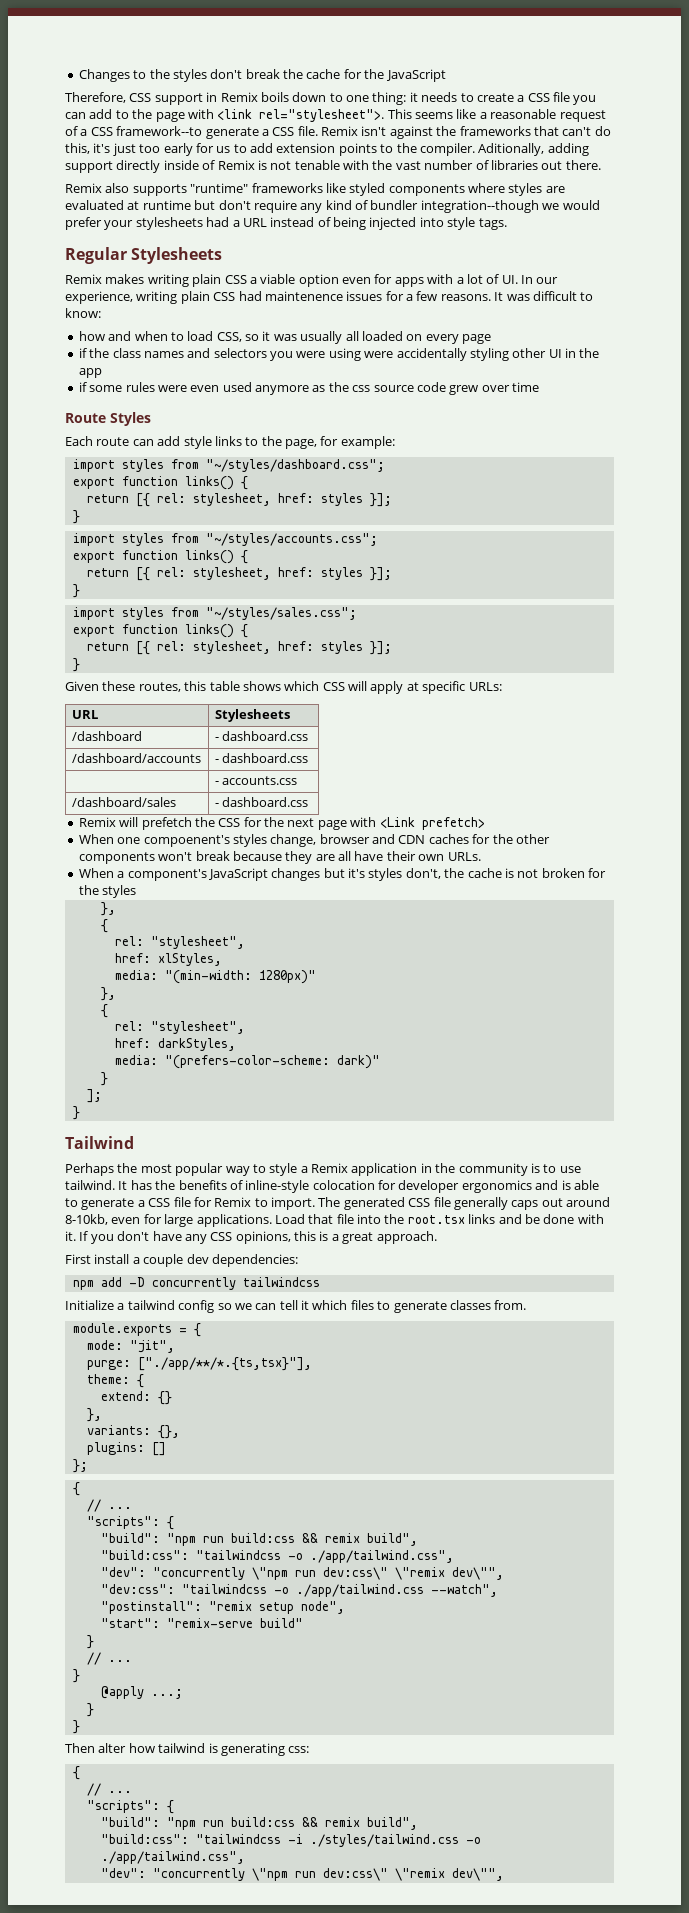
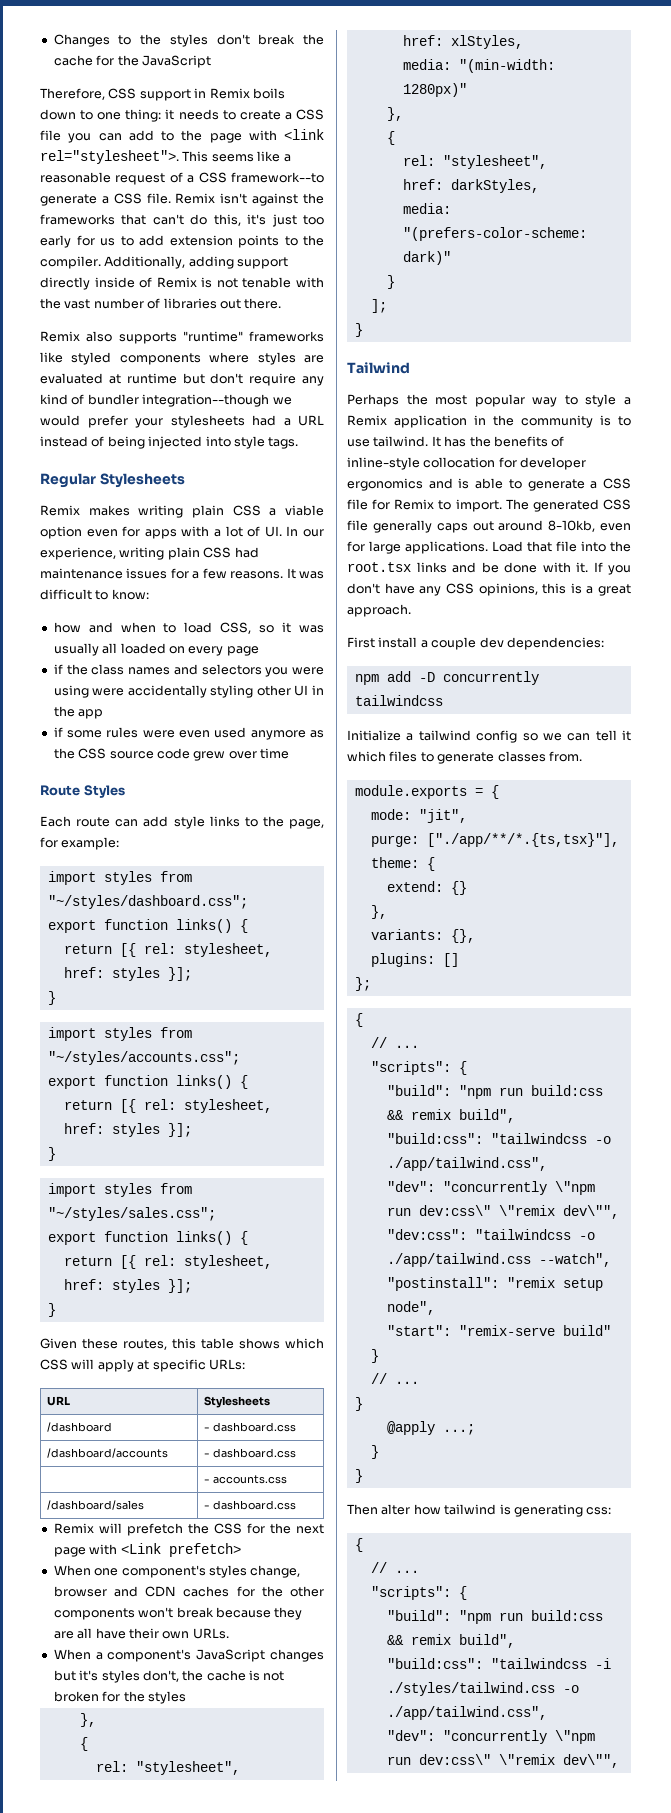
- Aditionally, adding support directly inside of Remix is not tenable with the vast number of libraries out there.
+ Additionally, adding support directly inside of Remix is not tenable with the vast number of libraries out there.
- Remix makes writing plain CSS a viable option even for apps with a lot of UI. In our experience, writing plain CSS had maintenence issues for a few reasons.
+ Remix makes writing plain CSS a viable option even for apps with a lot of UI. In our experience, writing plain CSS had maintenance issues for a few reasons.
- if some rules were even used anymore as the css source code grew over time
+ if some rules were even used anymore as the CSS source code grew over time
- When one compoenent's styles change, browser and CDN caches for the other components won't break because they are all have their own URLs.
+ When one component's styles change, browser and CDN caches for the other components won't break because they are all have their own URLs.
- It has the benefits of inline-style colocation for developer ergonomics and is able to generate a CSS file for Remix to import.
+ It has the benefits of inline-style collocation for developer ergonomics and is able to generate a CSS file for Remix to import.

